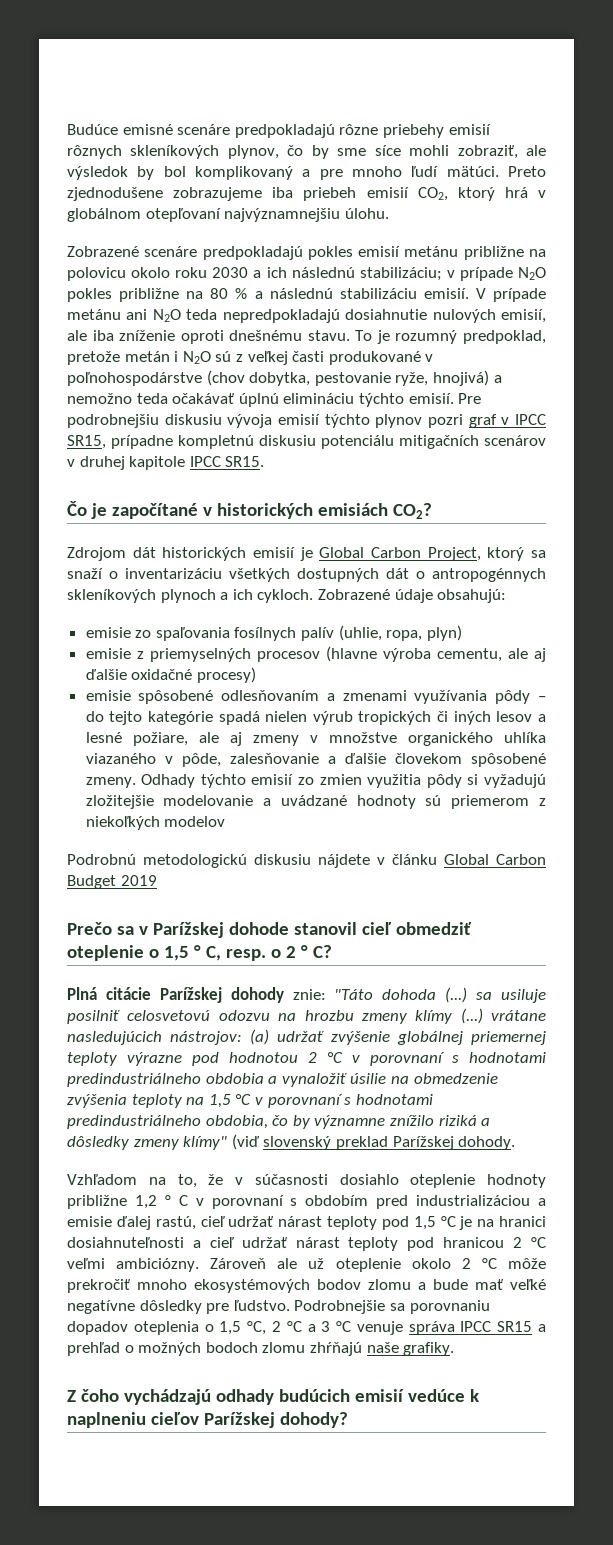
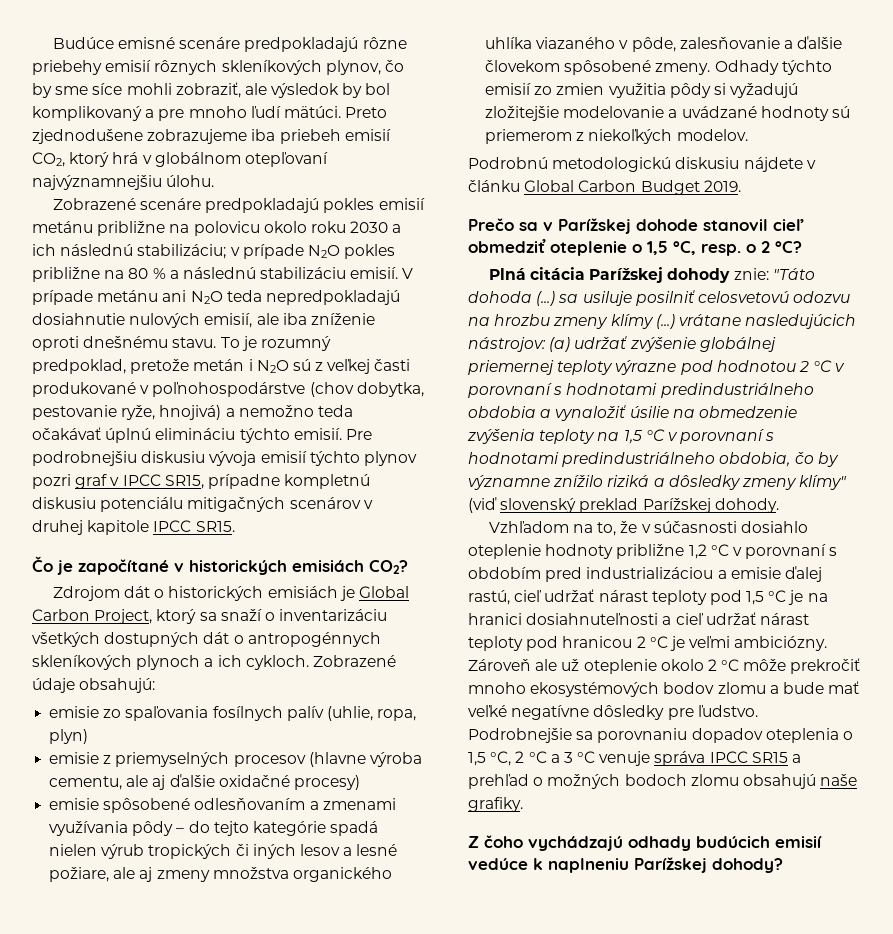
- Pre podrobnejšiu diskusiu vývoja emisií týchto plynov pozri graf v IPCC SR15, prípadne kompletnú diskusiu potenciálu mitigačních scenárov v druhej kapitole IPCC SR15.
+ Pre podrobnejšiu diskusiu vývoja emisií týchto plynov pozri graf v IPCC SR15, prípadne kompletnú diskusiu potenciálu mitigačných scenárov v druhej kapitole IPCC SR15.
- Zdrojom dát historických emisií je Global Carbon Project, ktorý sa snaží o inventarizáciu všetkých dostupných dát o antropogénnych skleníkových plynoch a ich cykloch.
+ Zdrojom dát o historických emisiách je Global Carbon Project, ktorý sa snaží o inventarizáciu všetkých dostupných dát o antropogénnych skleníkových plynoch a ich cykloch.
- emisie spôsobené odlesňovaním a zmenami využívania pôdy – do tejto kategórie spadá nielen výrub tropických či iných lesov a lesné požiare, ale aj zmeny v množstve organického uhlíka viazaného v pôde, zalesňovanie a ďalšie človekom spôsobené zmeny.
+ emisie spôsobené odlesňovaním a zmenami využívania pôdy – do tejto kategórie spadá nielen výrub tropických či iných lesov a lesné požiare, ale aj zmeny množstva organického uhlíka viazaného v pôde, zalesňovanie a ďalšie človekom spôsobené zmeny.
- Odhady týchto emisií zo zmien využitia pôdy si vyžadujú zložitejšie modelovanie a uvádzané hodnoty sú priemerom z niekoľkých modelov
+ Odhady týchto emisií zo zmien využitia pôdy si vyžadujú zložitejšie modelovanie a uvádzané hodnoty sú priemerom z niekoľkých modelov.
- Podrobnú metodologickú diskusiu nájdete v článku Global Carbon Budget 2019
+ Podrobnú metodologickú diskusiu nájdete v článku Global Carbon Budget 2019.
- Prečo sa v Parížskej dohode stanovil cieľ obmedziť oteplenie o 1,5 ° C, resp. o 2 ° C?
+ Prečo sa v Parížskej dohode stanovil cieľ obmedziť oteplenie o 1,5 °C, resp. o 2 °C?
- Plná citácie Parížskej dohody znie:
+ Plná citácia Parížskej dohody znie:
- Vzhľadom na to, že v súčasnosti dosiahlo oteplenie hodnoty približne 1,2 ° C v porovnaní s obdobím pred industrializáciou a emisie ďalej rastú, cieľ udržať nárast teploty pod 1,5 °C je na hranici dosiahnuteľnosti a cieľ udržať nárast teploty pod hranicou 2 °C veľmi ambiciózny.
+ Vzhľadom na to, že v súčasnosti dosiahlo oteplenie hodnoty približne 1,2 °C v porovnaní s obdobím pred industrializáciou a emisie ďalej rastú, cieľ udržať nárast teploty pod 1,5 °C je na hranici dosiahnuteľnosti a cieľ udržať nárast teploty pod hranicou 2 °C je veľmi ambiciózny.
- Podrobnejšie sa porovnaniu dopadov oteplenia o 1,5 °C, 2 °C a 3 °C venuje správa IPCC SR15 a prehľad o možných bodoch zlomu zhŕňajú naše grafiky.
+ Podrobnejšie sa porovnaniu dopadov oteplenia o 1,5 °C, 2 °C a 3 °C venuje správa IPCC SR15 a prehľad o možných bodoch zlomu obsahujú naše grafiky.
- Z čoho vychádzajú odhady budúcich emisií vedúce k naplneniu cieľov Parížskej dohody?
+ Z čoho vychádzajú odhady budúcich emisií vedúce k naplneniu Parížskej dohody?

